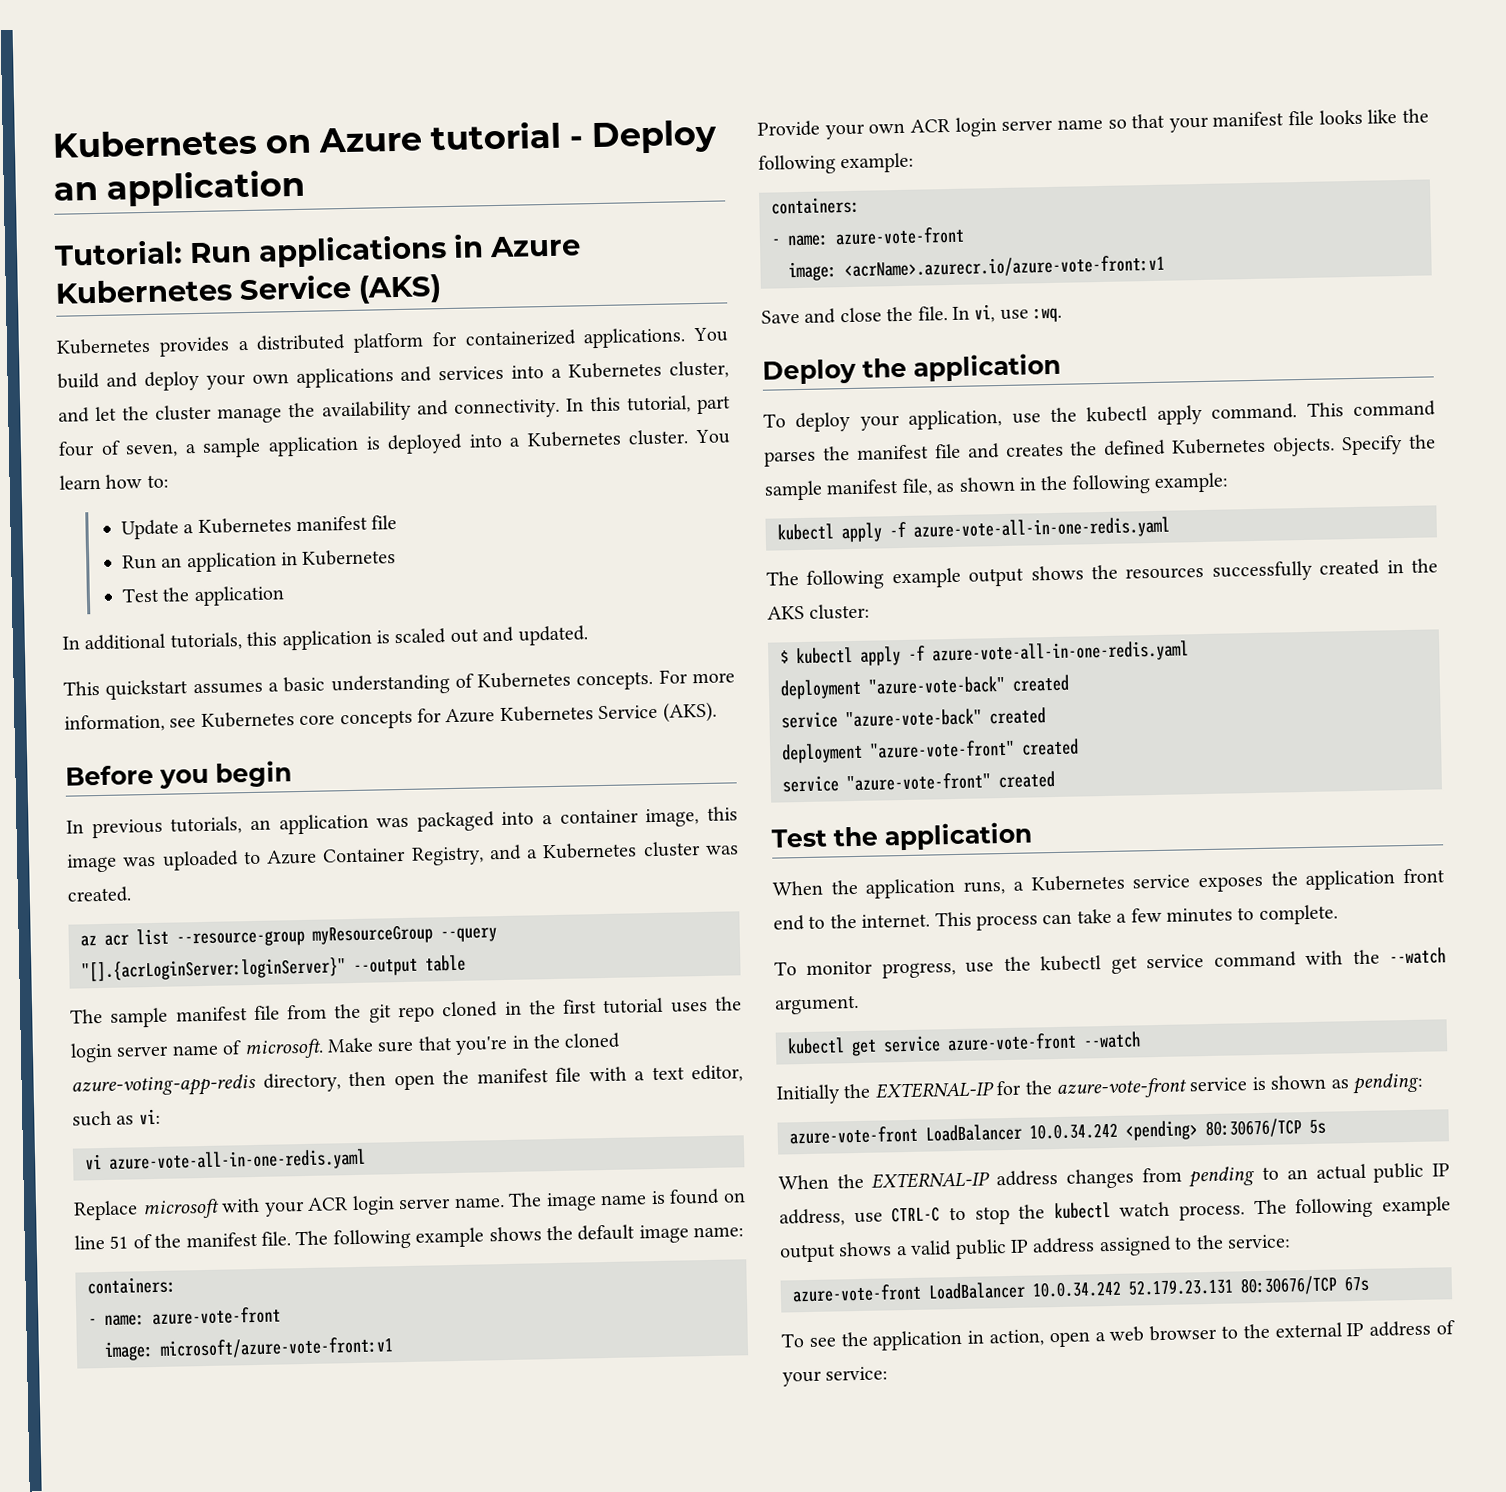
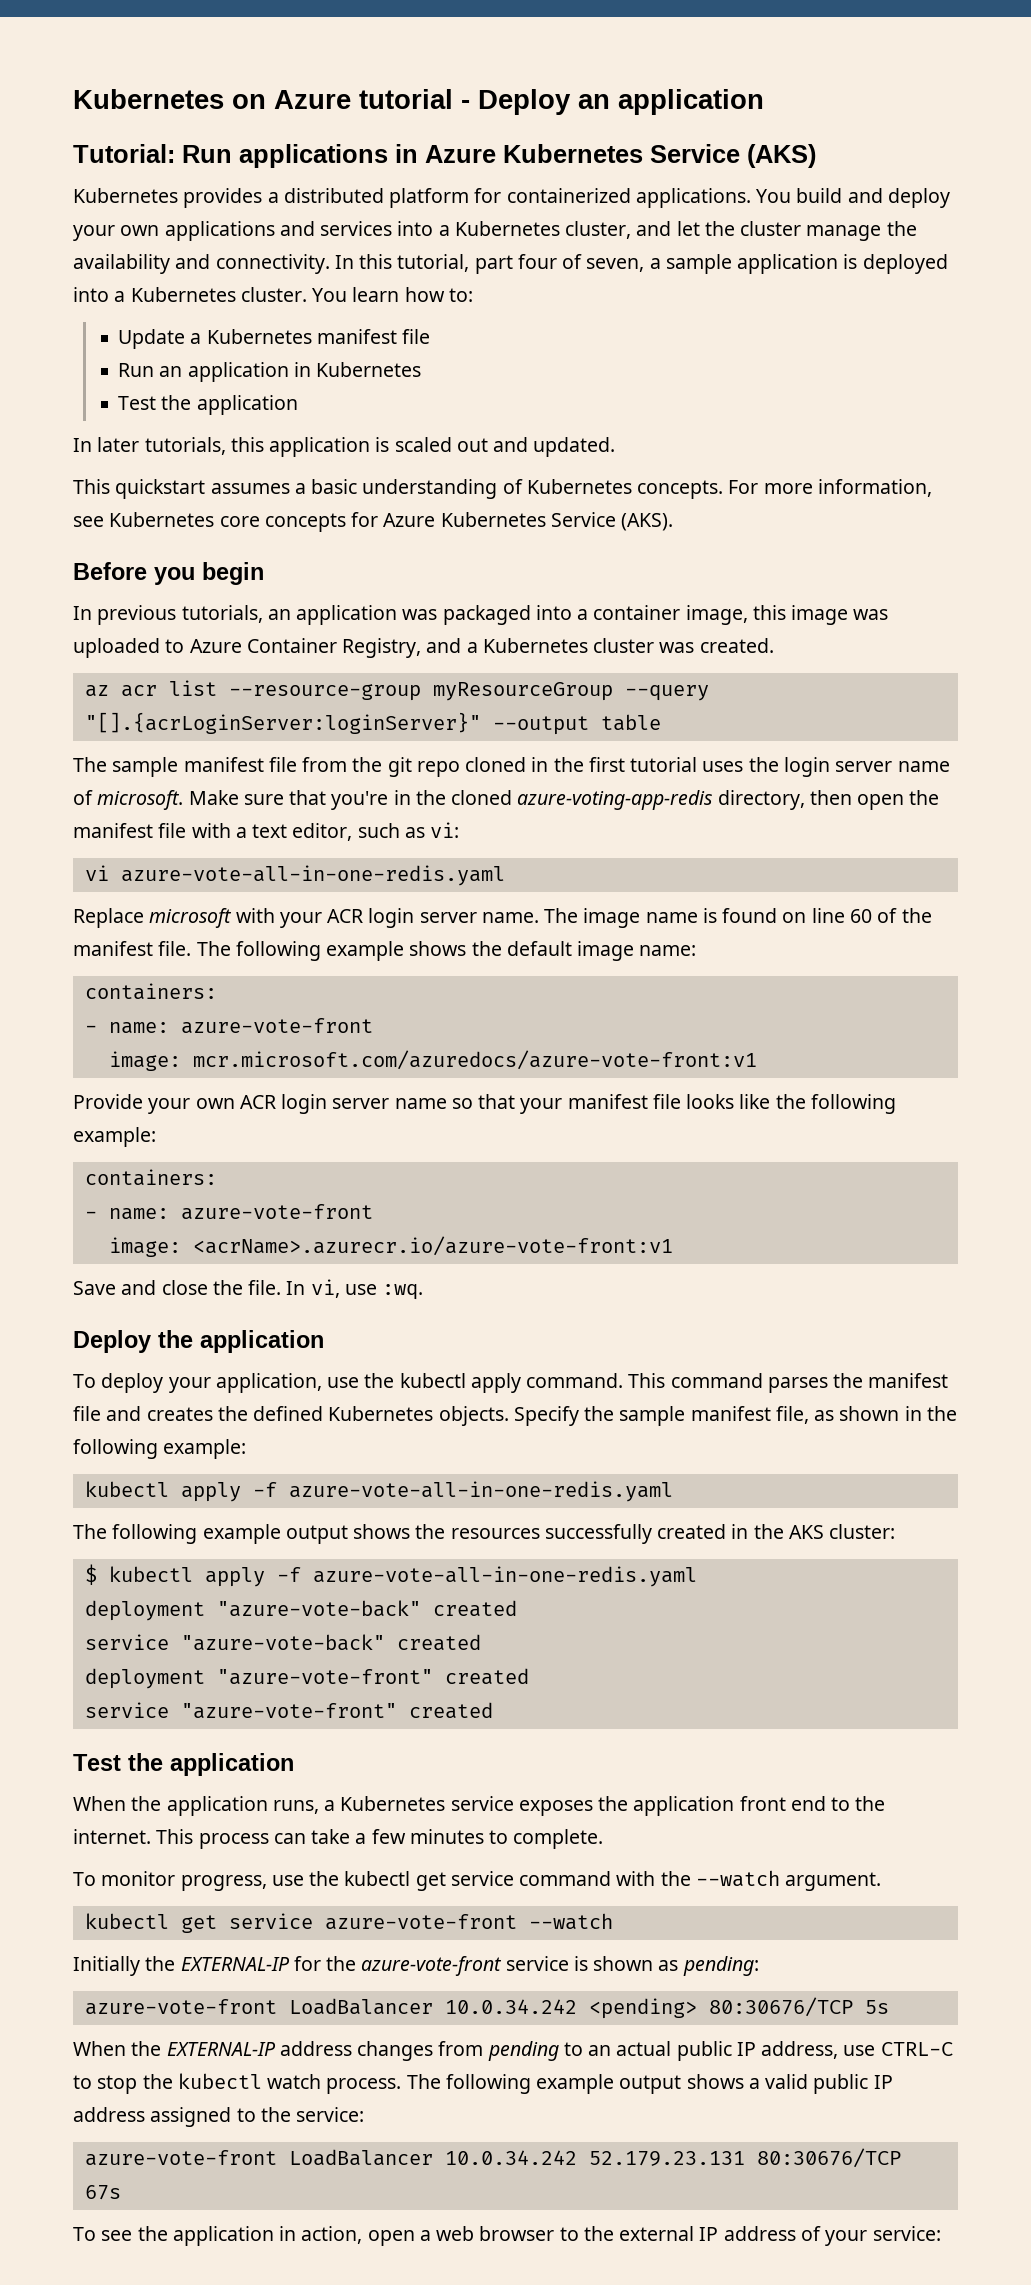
- In additional tutorials, this application is scaled out and updated.
+ In later tutorials, this application is scaled out and updated.
- The image name is found on line 51 of the manifest file.
+ The image name is found on line 60 of the manifest file.
- image: microsoft/azure-vote-front:v1
+ image: mcr.microsoft.com/azuredocs/azure-vote-front:v1

